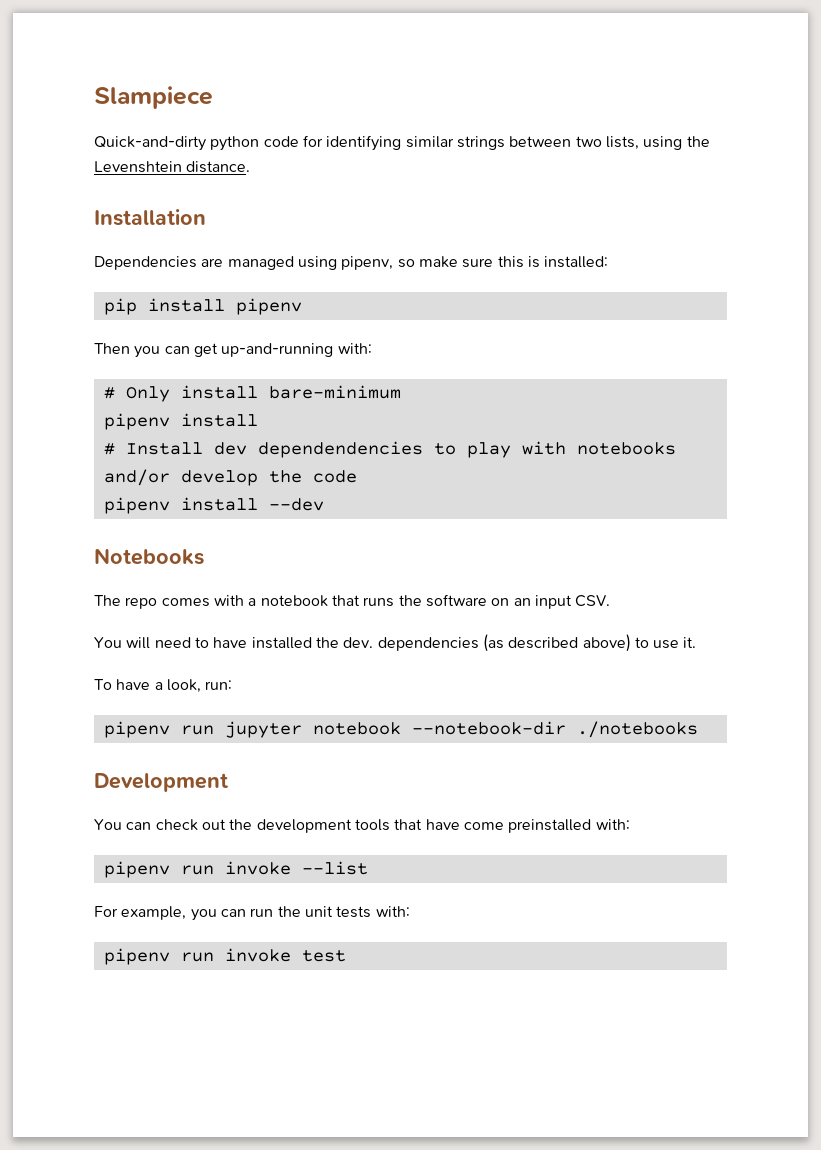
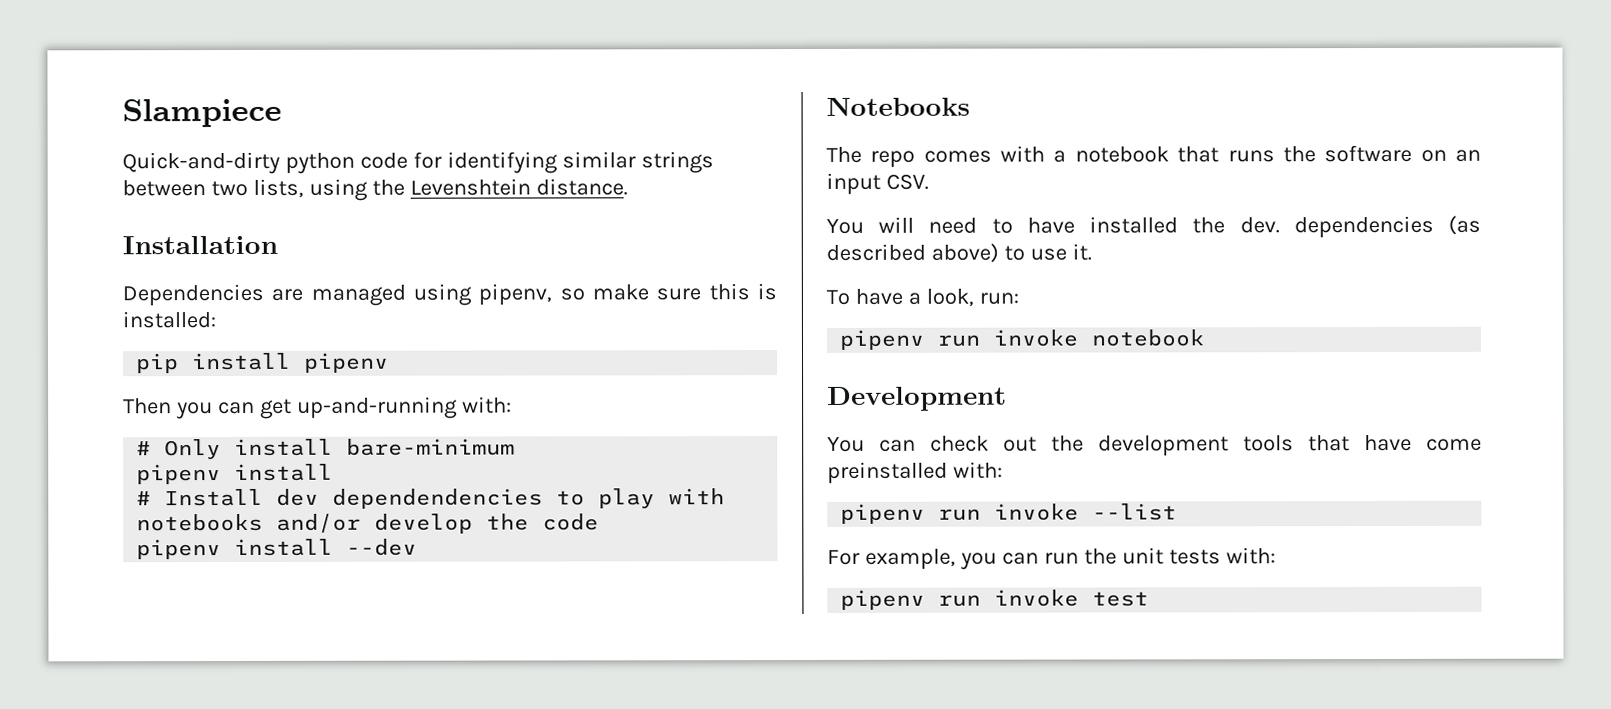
- pipenv run jupyter notebook --notebook-dir ./notebooks
+ pipenv run invoke notebook

